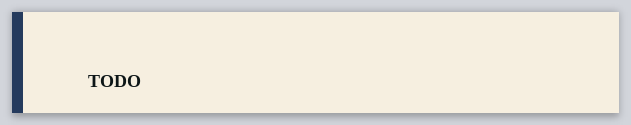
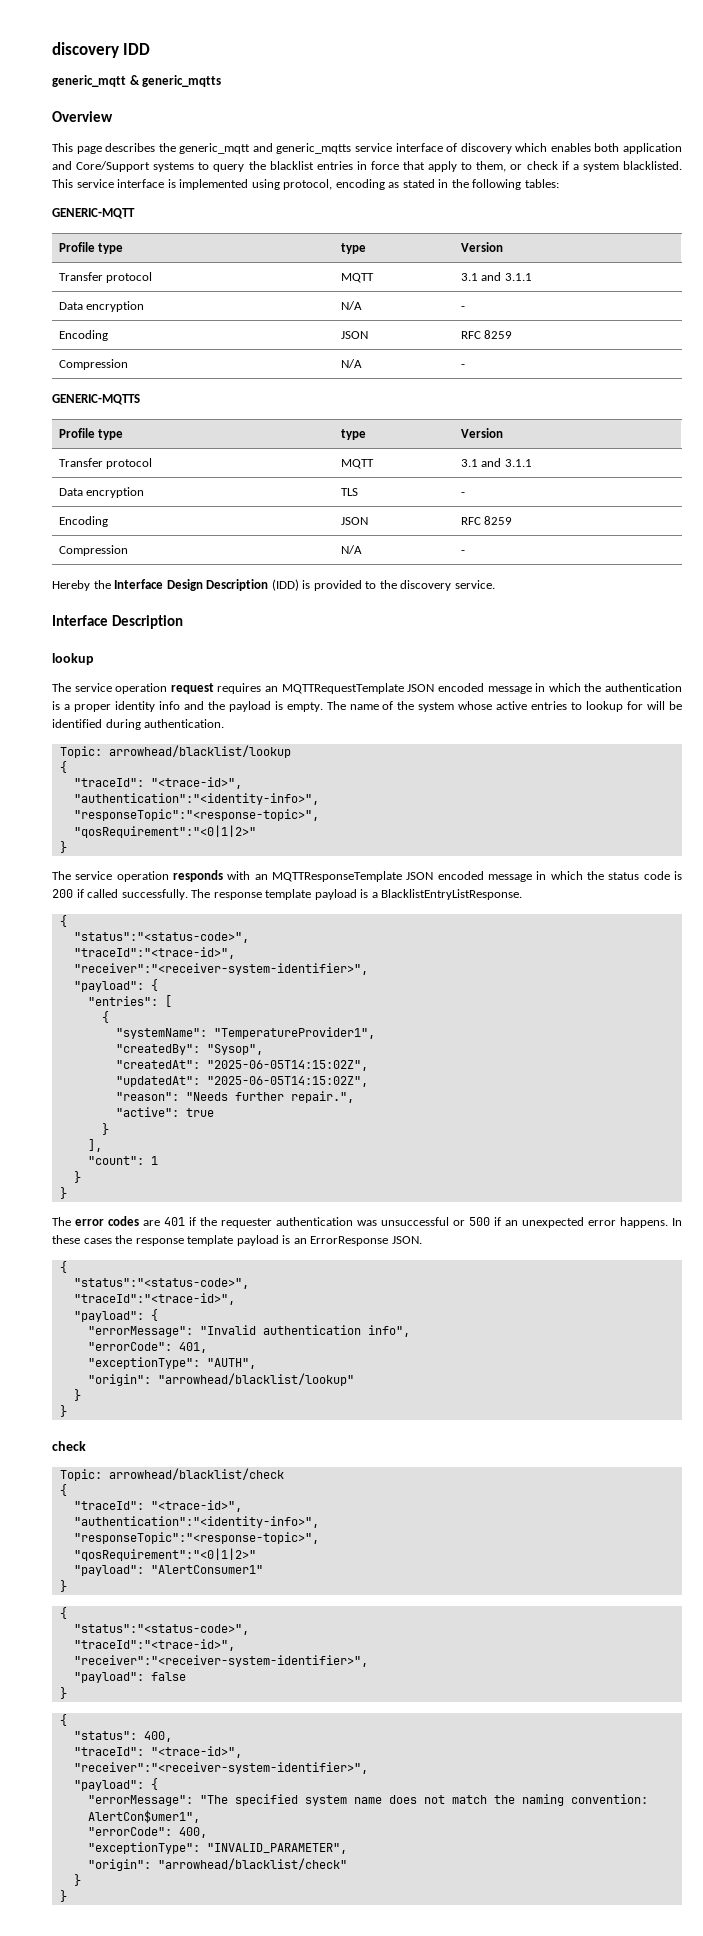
- TODO
+ discovery IDD
+ generic_mqtt & generic_mqtts
+ Overview
+ This page describes the generic_mqtt and generic_mqtts service interface of discovery which enables both application and Core/Support systems to query the blacklist entries in force that apply to them, or check if a system blacklisted. This service interface is implemented using protocol, encoding as stated in the following tables:
+ GENERIC-MQTT
+ Profile type | type | Version
+ Transfer protocol | MQTT | 3.1 and 3.1.1
+ Data encryption | N/A | -
+ Encoding | JSON | RFC 8259
+ Compression | N/A | -
+ GENERIC-MQTTS
+ Profile type | type | Version
+ Transfer protocol | MQTT | 3.1 and 3.1.1
+ Data encryption | TLS | -
+ Encoding | JSON | RFC 8259
+ Compression | N/A | -
+ Hereby the Interface Design Description (IDD) is provided to the discovery service.
+ Interface Description
+ lookup
+ The service operation request requires an MQTTRequestTemplate JSON encoded message in which the authentication is a proper identity info and the payload is empty. The name of the system whose active entries to lookup for will be identified during authentication.
+ Topic: arrowhead/blacklist/lookup
+ {
+ "traceId": "<trace-id>",
+ "authentication":"<identity-info>",
+ "responseTopic":"<response-topic>",
+ "qosRequirement":"<0|1|2>"
+ }
+ The service operation responds with an MQTTResponseTemplate JSON encoded message in which the status code is 200 if called successfully. The response template payload is a BlacklistEntryListResponse.
+ {
+ "status":"<status-code>",
+ "traceId":"<trace-id>",
+ "receiver":"<receiver-system-identifier>",
+ "payload": {
+ "entries": [
+ {
+ "systemName": "TemperatureProvider1",
+ "createdBy": "Sysop",
+ "createdAt": "2025-06-05T14:15:02Z",
+ "updatedAt": "2025-06-05T14:15:02Z",
+ "reason": "Needs further repair.",
+ "active": true
+ }
+ ],
+ "count": 1
+ }
+ }
+ The error codes are 401 if the requester authentication was unsuccessful or 500 if an unexpected error happens. In these cases the response template payload is an ErrorResponse JSON.
+ {
+ "status":"<status-code>",
+ "traceId":"<trace-id>",
+ "payload": {
+ "errorMessage": "Invalid authentication info",
+ "errorCode": 401,
+ "exceptionType": "AUTH",
+ "origin": "arrowhead/blacklist/lookup"
+ }
+ }
+ check
+ Topic: arrowhead/blacklist/check
+ {
+ "traceId": "<trace-id>",
+ "authentication":"<identity-info>",
+ "responseTopic":"<response-topic>",
+ "qosRequirement":"<0|1|2>"
+ "payload": "AlertConsumer1"
+ }
+ {
+ "status":"<status-code>",
+ "traceId":"<trace-id>",
+ "receiver":"<receiver-system-identifier>",
+ "payload": false
+ }
+ {
+ "status": 400,
+ "traceId": "<trace-id>",
+ "receiver":"<receiver-system-identifier>",
+ "payload": {
+ "errorMessage": "The specified system name does not match the naming convention: AlertCon$umer1",
+ "errorCode": 400,
+ "exceptionType": "INVALID_PARAMETER",
+ "origin": "arrowhead/blacklist/check"
+ }
+ }

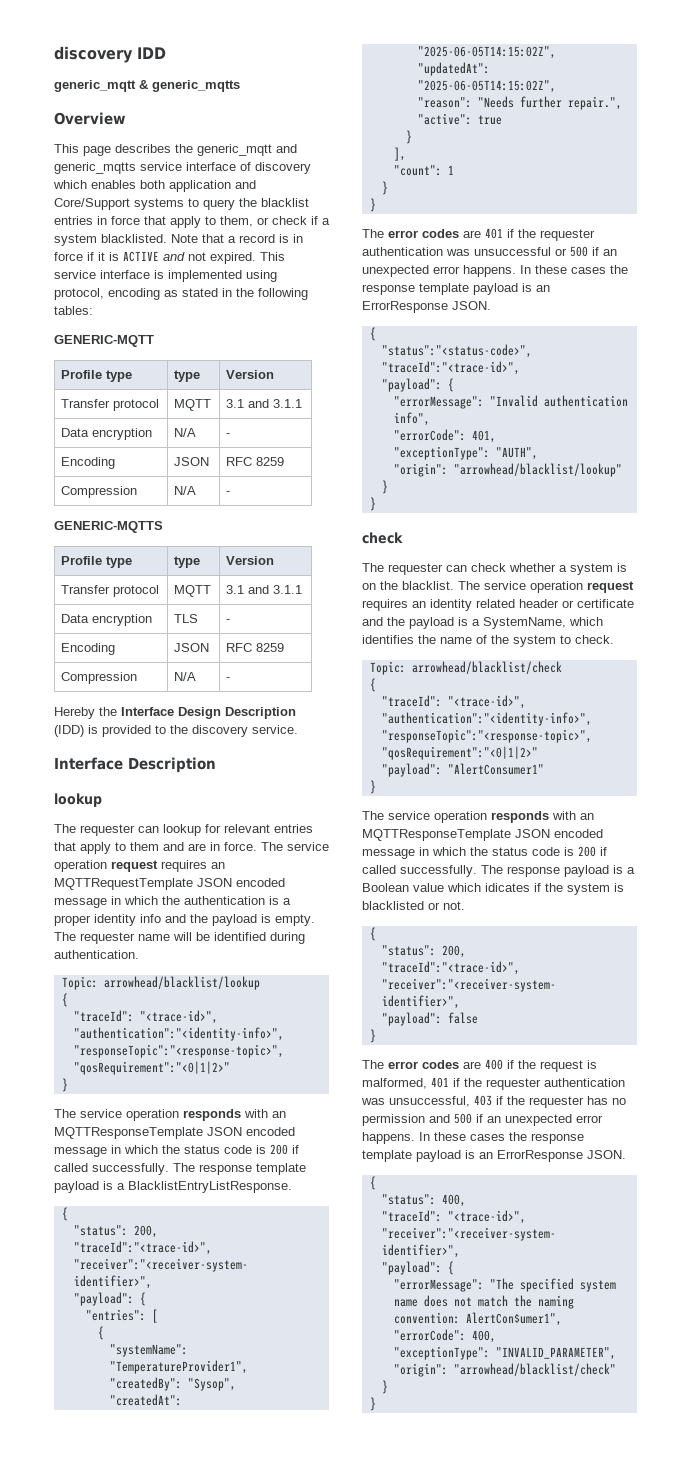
+ Note that a record is in force if it is ACTIVE and not expired.
- The service operation request requires an MQTTRequestTemplate JSON encoded message in which the authentication is a proper identity info and the payload is empty.
+ The requester can lookup for relevant entries that apply to them and are in force. The service operation request requires an MQTTRequestTemplate JSON encoded message in which the authentication is a proper identity info and the payload is empty.
- The name of the system whose active entries to lookup for will be identified during authentication.
+ The requester name will be identified during authentication.
  The response template payload is a BlacklistEntryListResponse.
  {
- "status":"<status-code>",
+ "status": 200,
+ The requester can check whether a system is on the blacklist. The service operation request requires an identity related header or certificate and the payload is a SystemName, which identifies the name of the system to check.
  "payload": "AlertConsumer1"
  }
+ The service operation responds with an MQTTResponseTemplate JSON encoded message in which the status code is 200 if called successfully. The response payload is a Boolean value which idicates if the system is blacklisted or not.
  {
- "status":"<status-code>",
+ "status": 200,
+ The error codes are 400 if the request is malformed, 401 if the requester authentication was unsuccessful, 403 if the requester has no permission and 500 if an unexpected error happens. In these cases the response template payload is an ErrorResponse JSON.

